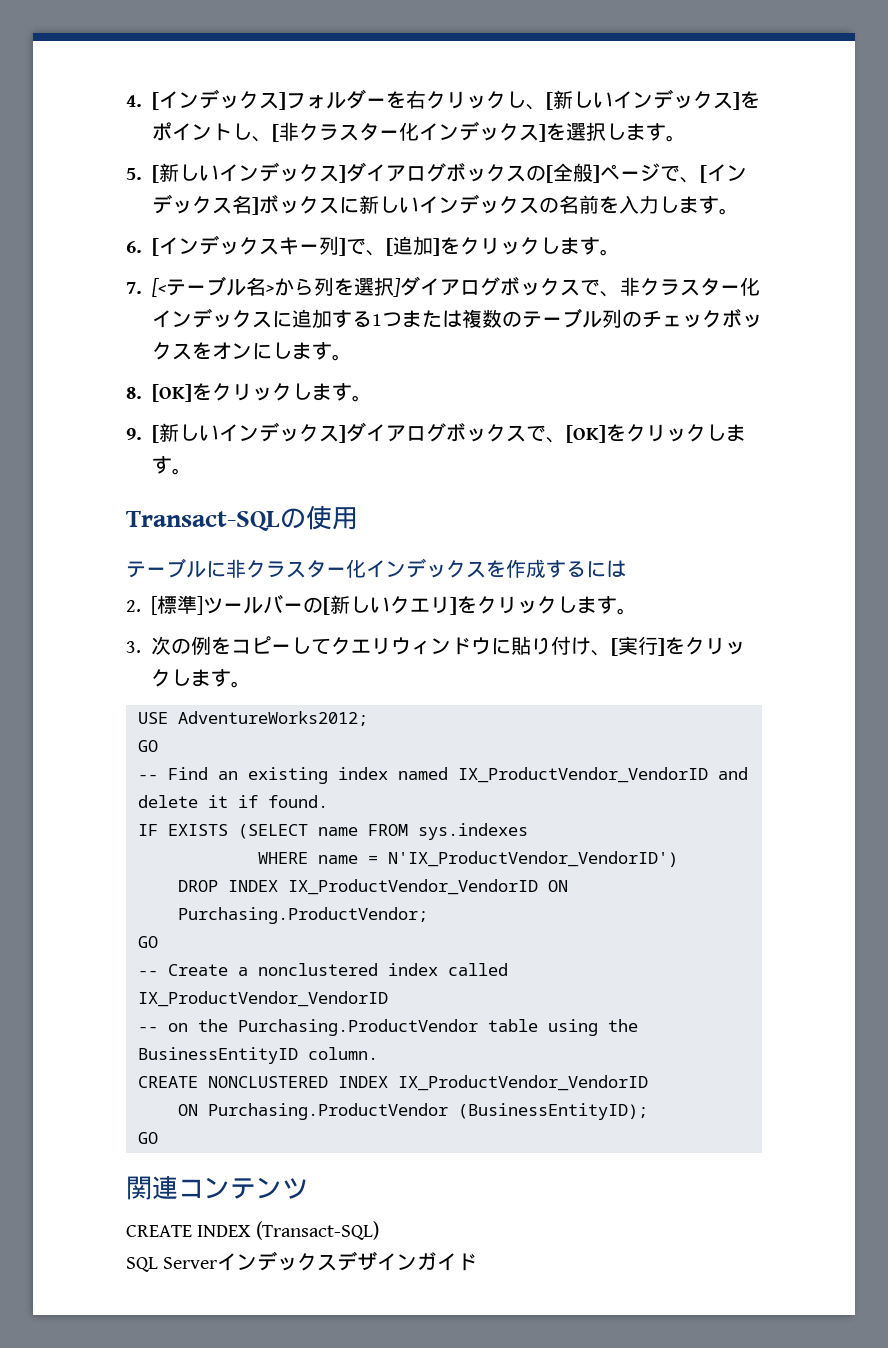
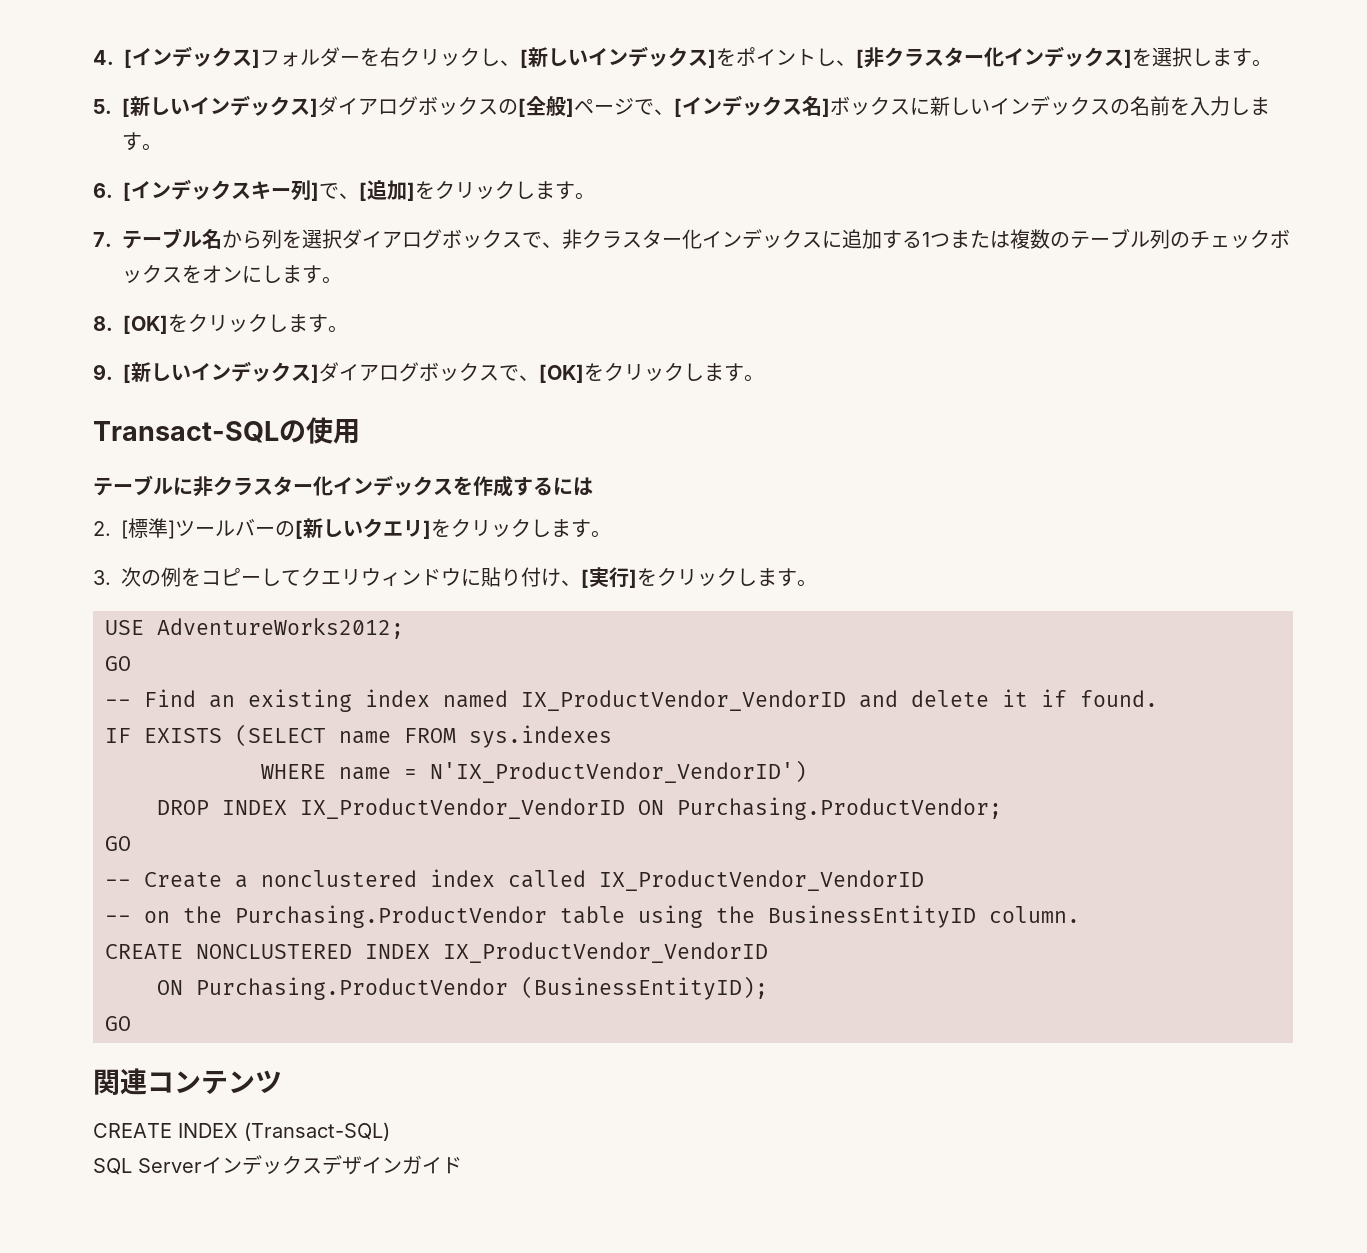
- 7. [<テーブル名>から列を選択]ダイアログボックスで、非クラスター化インデックスに追加する1つまたは複数のテーブル列のチェックボックスをオンにします。
+ 7.テーブル名から列を選択ダイアログボックスで、非クラスター化インデックスに追加する1つまたは複数のテーブル列のチェックボックスをオンにします。

